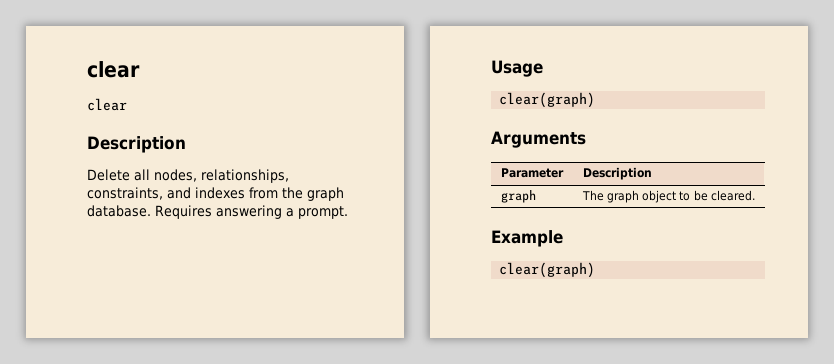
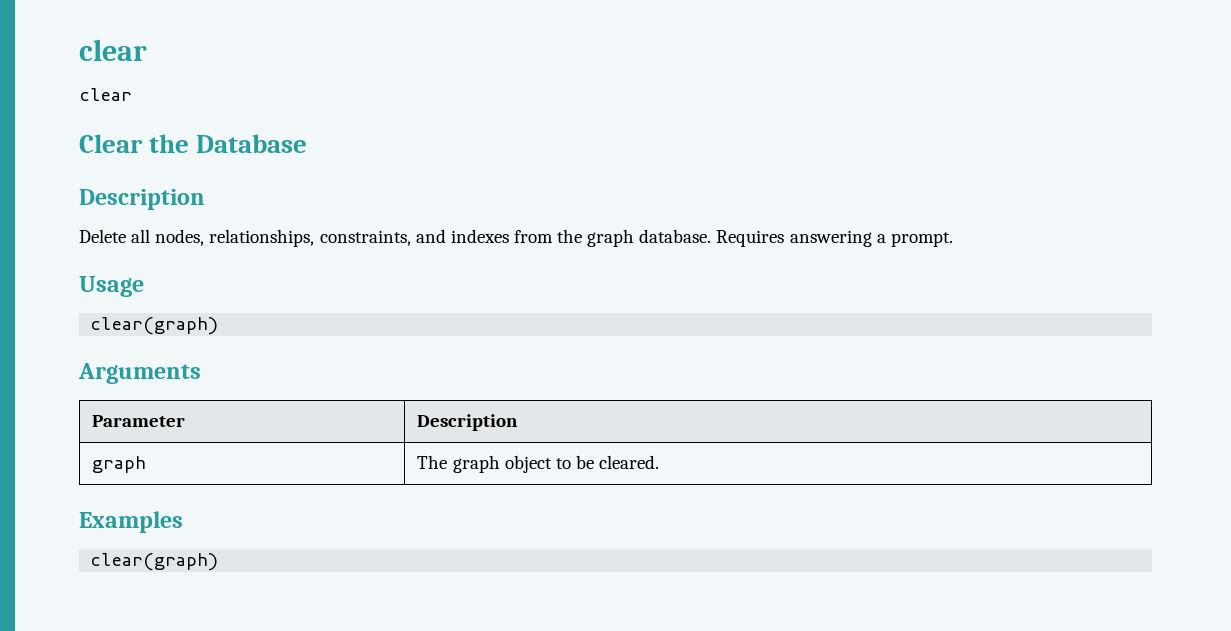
+ Clear the Database
- Example
+ Examples

